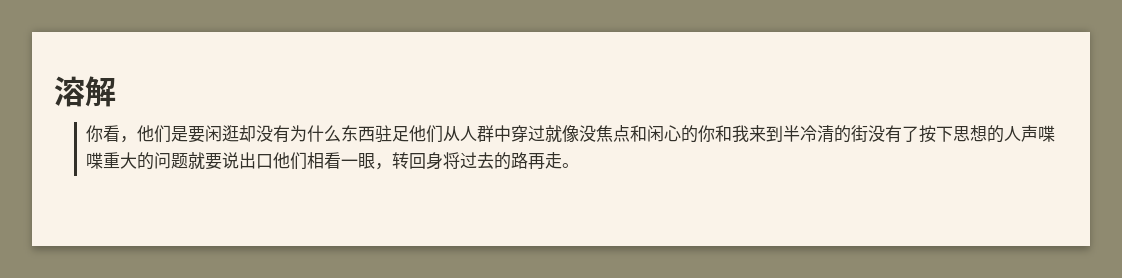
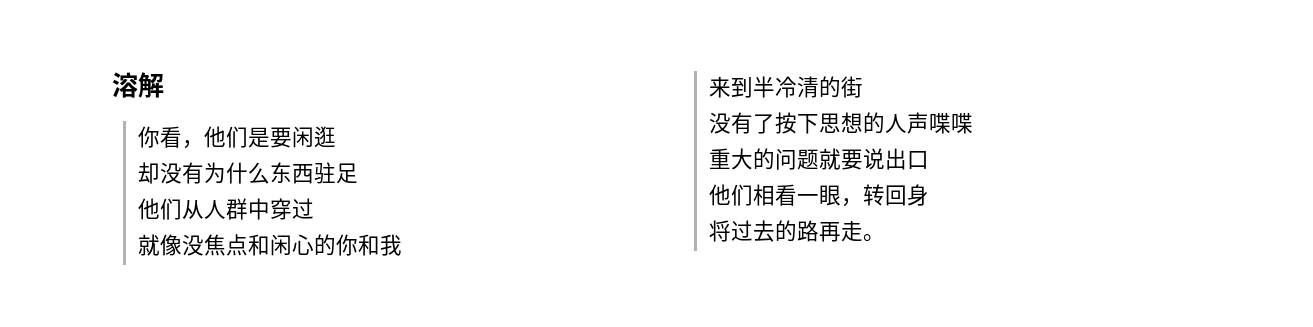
- 你看，他们是要闲逛却没有为什么东西驻足他们从人群中穿过就像没焦点和闲心的你和我来到半冷清的街没有了按下思想的人声喋喋重大的问题就要说出口他们相看一眼，转回身将过去的路再走。
+ 你看，他们是要闲逛
+ 却没有为什么东西驻足
+ 他们从人群中穿过
+ 就像没焦点和闲心的你和我
+ 来到半冷清的街
+ 没有了按下思想的人声喋喋
+ 重大的问题就要说出口
+ 他们相看一眼，转回身
+ 将过去的路再走。

